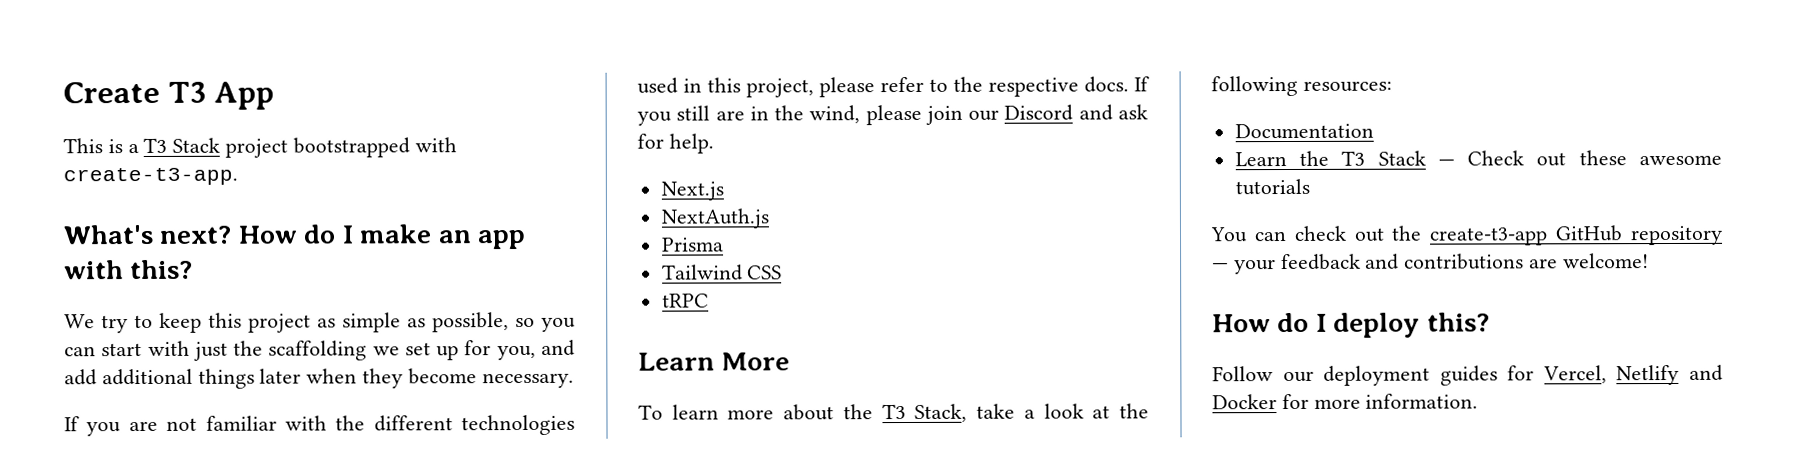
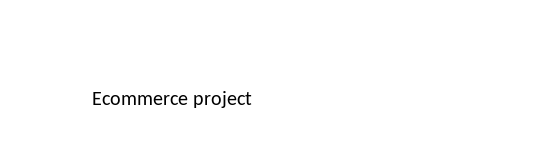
- Create T3 App
- This is a T3 Stack project bootstrapped with create-t3-app.
- What's next? How do I make an app with this?
- We try to keep this project as simple as possible, so you can start with just the scaffolding we set up for you, and add additional things later when they become necessary.
- If you are not familiar with the different technologies used in this project, please refer to the respective docs. If you still are in the wind, please join our Discord and ask for help.
- Next.js
- NextAuth.js
- Prisma
- Tailwind CSS
- tRPC
- Learn More
- To learn more about the T3 Stack, take a look at the following resources:
- Documentation
- Learn the T3 Stack — Check out these awesome tutorials
- You can check out the create-t3-app GitHub repository — your feedback and contributions are welcome!
- How do I deploy this?
- Follow our deployment guides for Vercel, Netlify and Docker for more information.
+ Ecommerce project

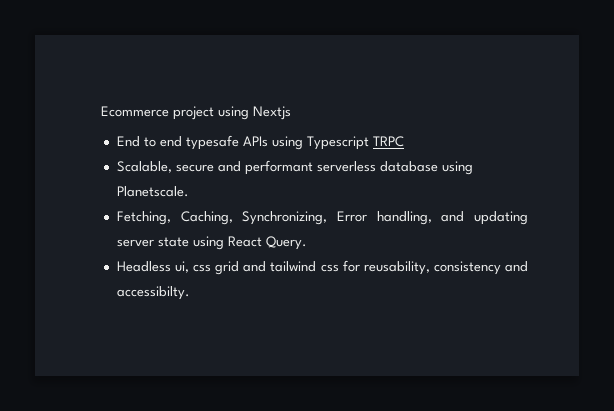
- Ecommerce project
+ Ecommerce project using Nextjs
+ End to end typesafe APIs using Typescript TRPC
+ Scalable, secure and performant serverless database using Planetscale.
+ Fetching, Caching, Synchronizing, Error handling, and updating server state using React Query.
+ Headless ui, css grid and tailwind css for reusability, consistency and accessibilty.

